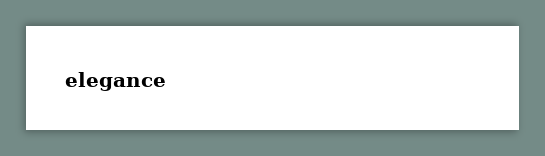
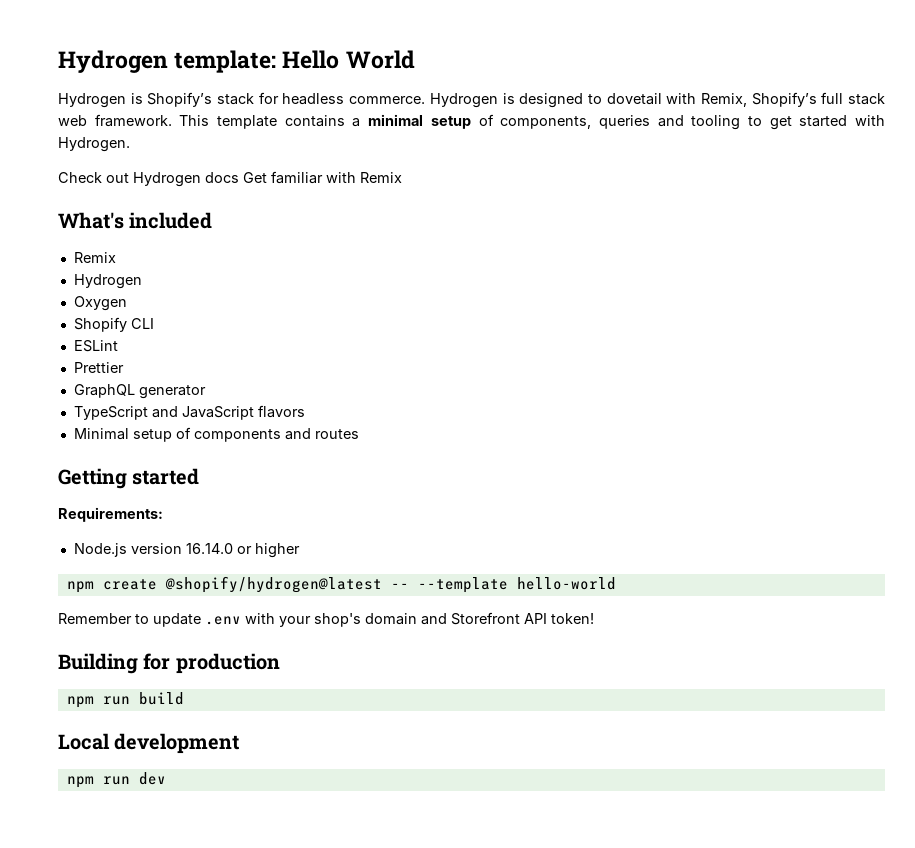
- elegance
+ Hydrogen template: Hello World
+ Hydrogen is Shopify’s stack for headless commerce. Hydrogen is designed to dovetail with Remix, Shopify’s full stack web framework. This template contains a minimal setup of components, queries and tooling to get started with Hydrogen.
+ Check out Hydrogen docs Get familiar with Remix
+ What's included
+ Remix
+ Hydrogen
+ Oxygen
+ Shopify CLI
+ ESLint
+ Prettier
+ GraphQL generator
+ TypeScript and JavaScript flavors
+ Minimal setup of components and routes
+ Getting started
+ Requirements:
+ Node.js version 16.14.0 or higher
+ npm create @shopify/hydrogen@latest -- --template hello-world
+ Remember to update .env with your shop's domain and Storefront API token!
+ Building for production
+ npm run build
+ Local development
+ npm run dev

